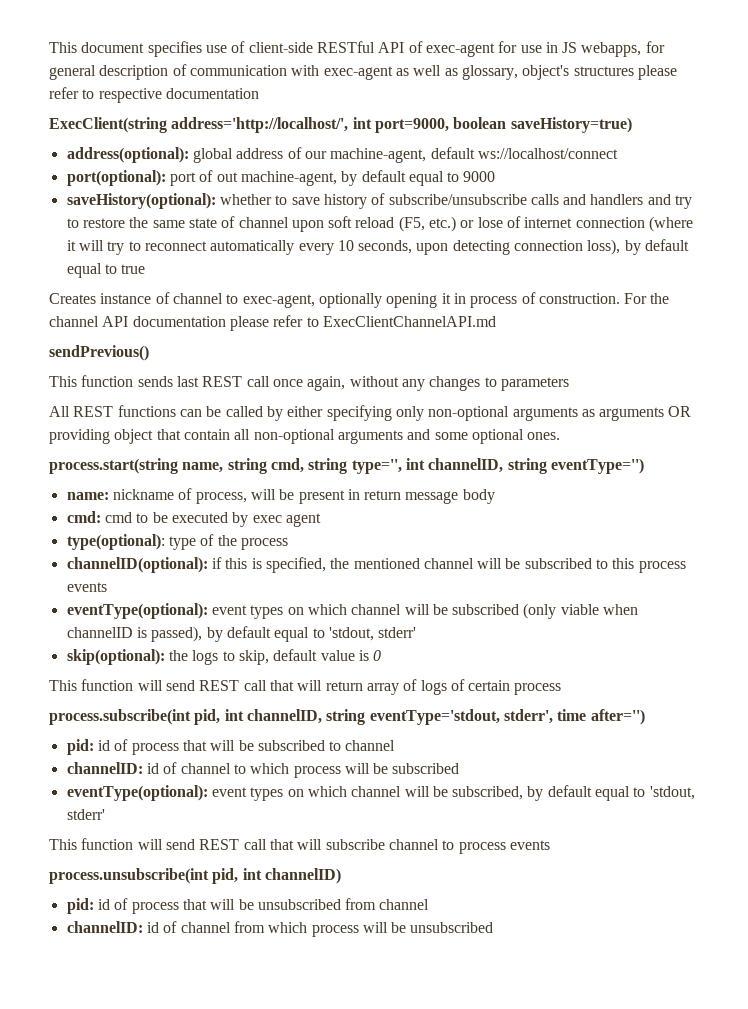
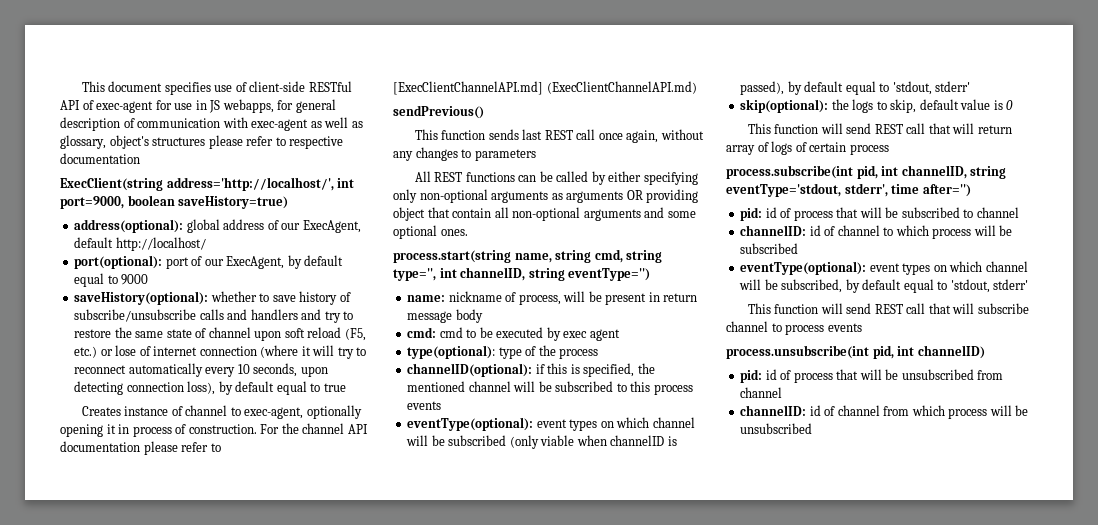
- address(optional): global address of our machine-agent, default ws://localhost/connect
+ address(optional): global address of our ExecAgent, default http://localhost/
- port(optional): port of out machine-agent, by default equal to 9000
+ port(optional): port of our ExecAgent, by default equal to 9000
- For the channel API documentation please refer to ExecClientChannelAPI.md
+ For the channel API documentation please refer to [ExecClientChannelAPI.md] (ExecClientChannelAPI.md)

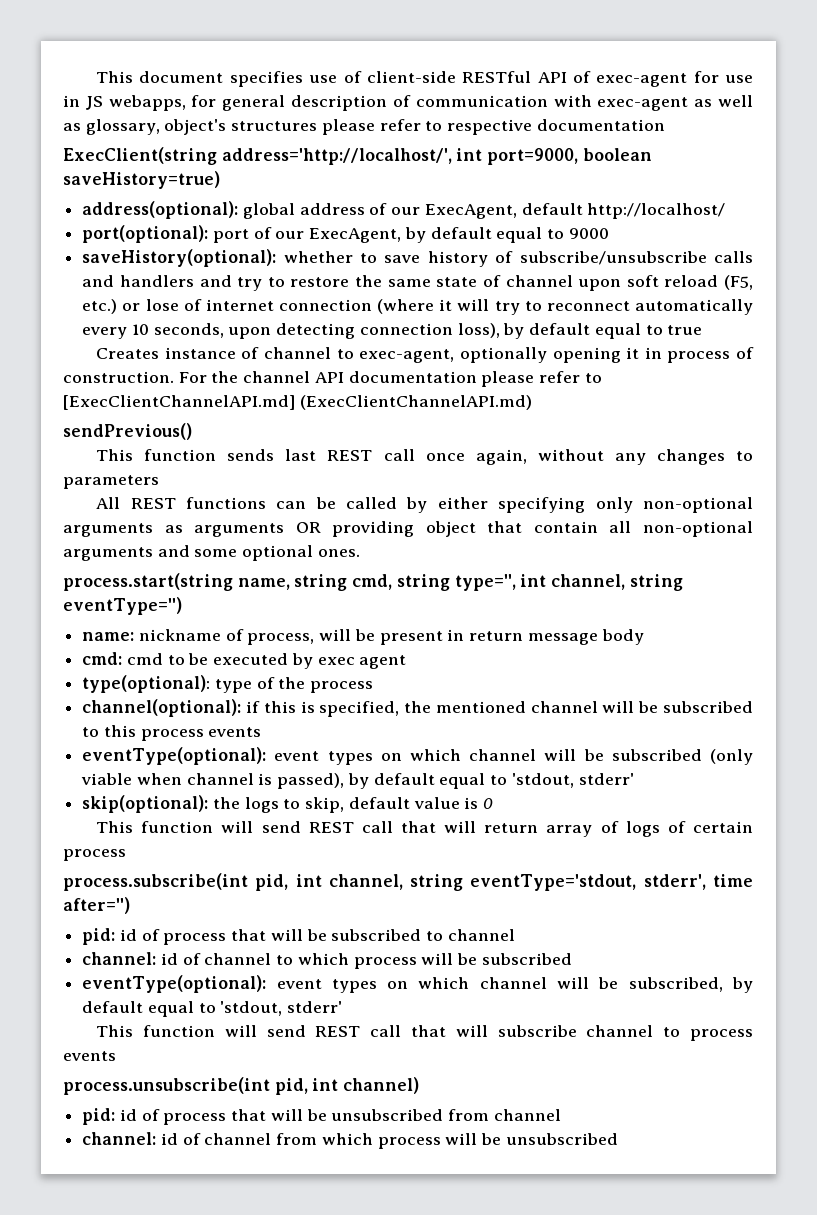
- process.start(string name, string cmd, string type='', int channelID, string eventType='')
+ process.start(string name, string cmd, string type='', int channel, string eventType='')
- channelID(optional): if this is specified, the mentioned channel will be subscribed to this process events
+ channel(optional): if this is specified, the mentioned channel will be subscribed to this process events
- eventType(optional): event types on which channel will be subscribed (only viable when channelID is passed), by default equal to 'stdout, stderr'
+ eventType(optional): event types on which channel will be subscribed (only viable when channel is passed), by default equal to 'stdout, stderr'
- process.subscribe(int pid, int channelID, string eventType='stdout, stderr', time after='')
+ process.subscribe(int pid, int channel, string eventType='stdout, stderr', time after='')
- channelID: id of channel to which process will be subscribed
+ channel: id of channel to which process will be subscribed
- process.unsubscribe(int pid, int channelID)
+ process.unsubscribe(int pid, int channel)
- channelID: id of channel from which process will be unsubscribed
+ channel: id of channel from which process will be unsubscribed

